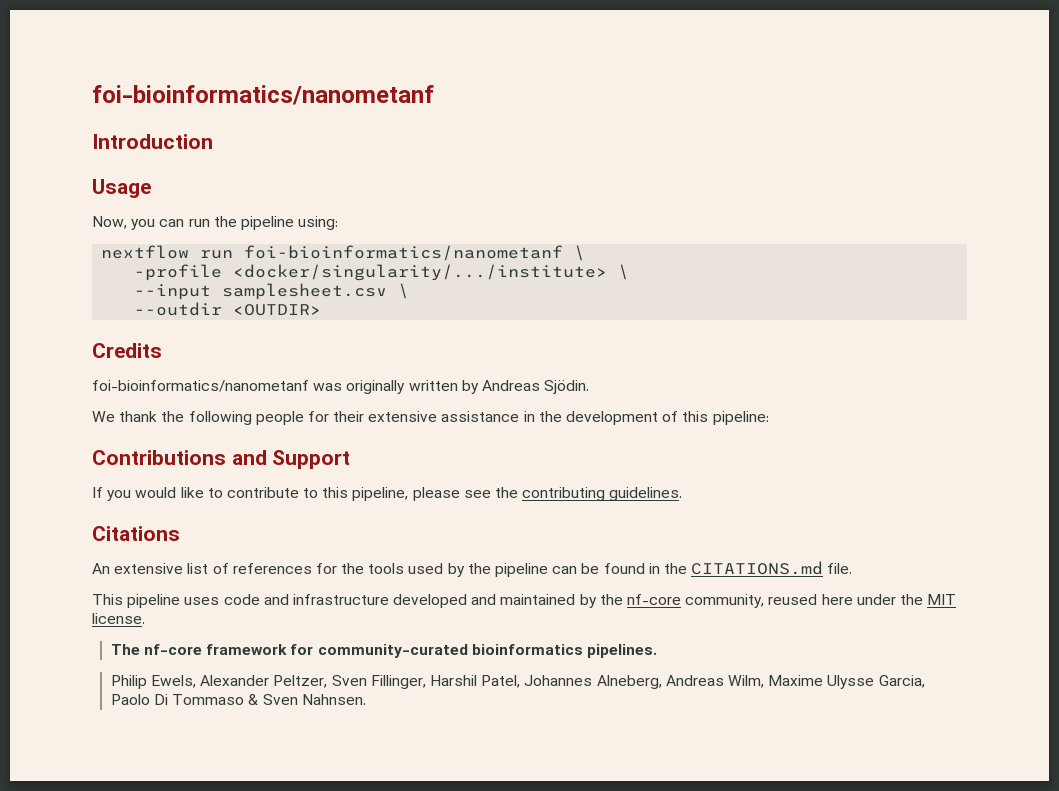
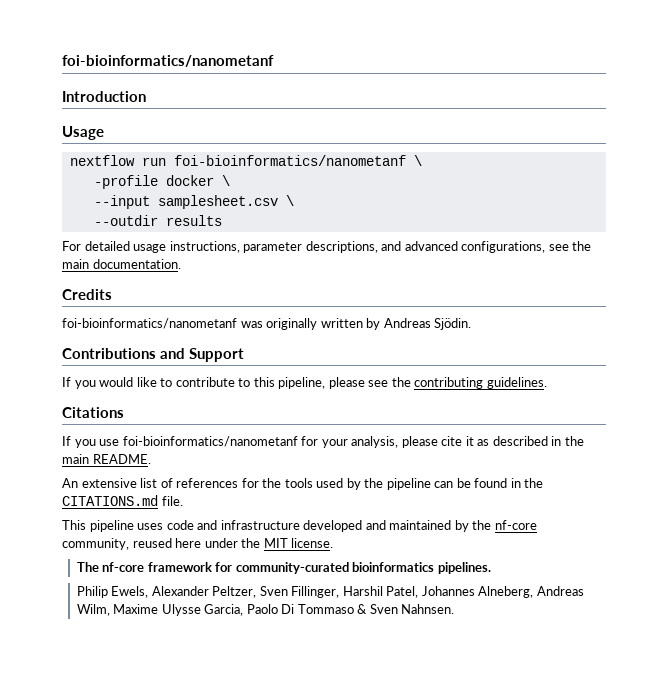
- Now, you can run the pipeline using:
- -profile <docker/singularity/.../institute> \
+ -profile docker \
- --outdir <OUTDIR>
+ --outdir results
+ For detailed usage instructions, parameter descriptions, and advanced configurations, see the main documentation.
- We thank the following people for their extensive assistance in the development of this pipeline:
+ If you use foi-bioinformatics/nanometanf for your analysis, please cite it as described in the main README.

